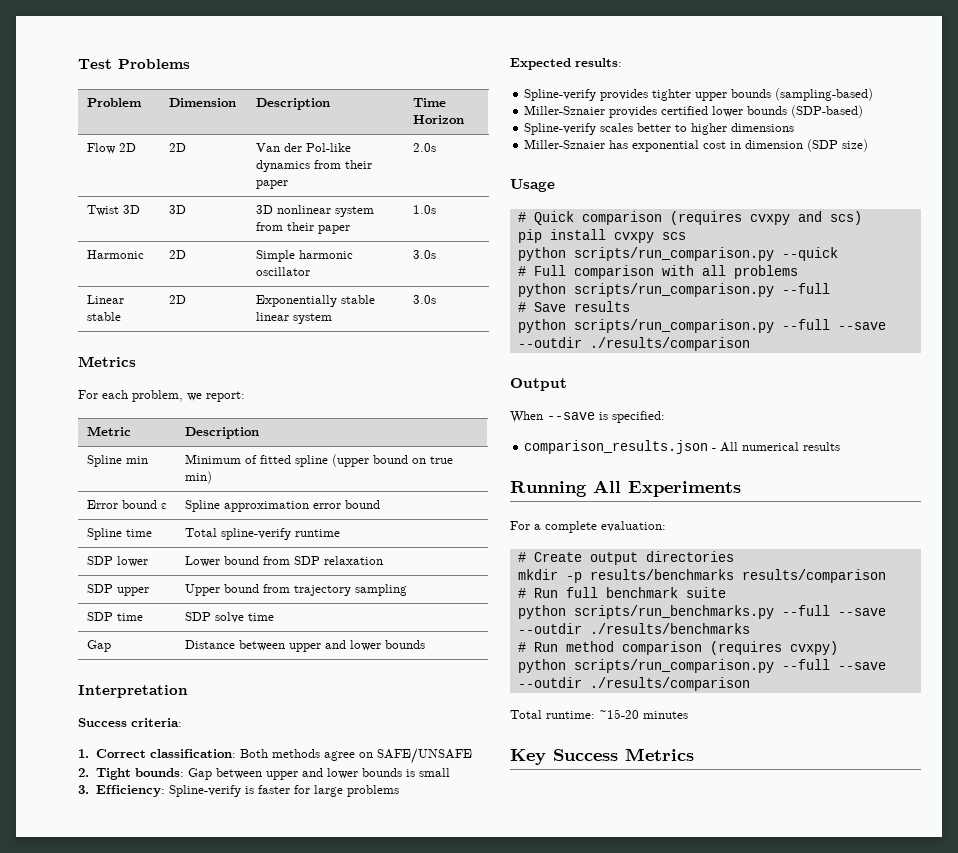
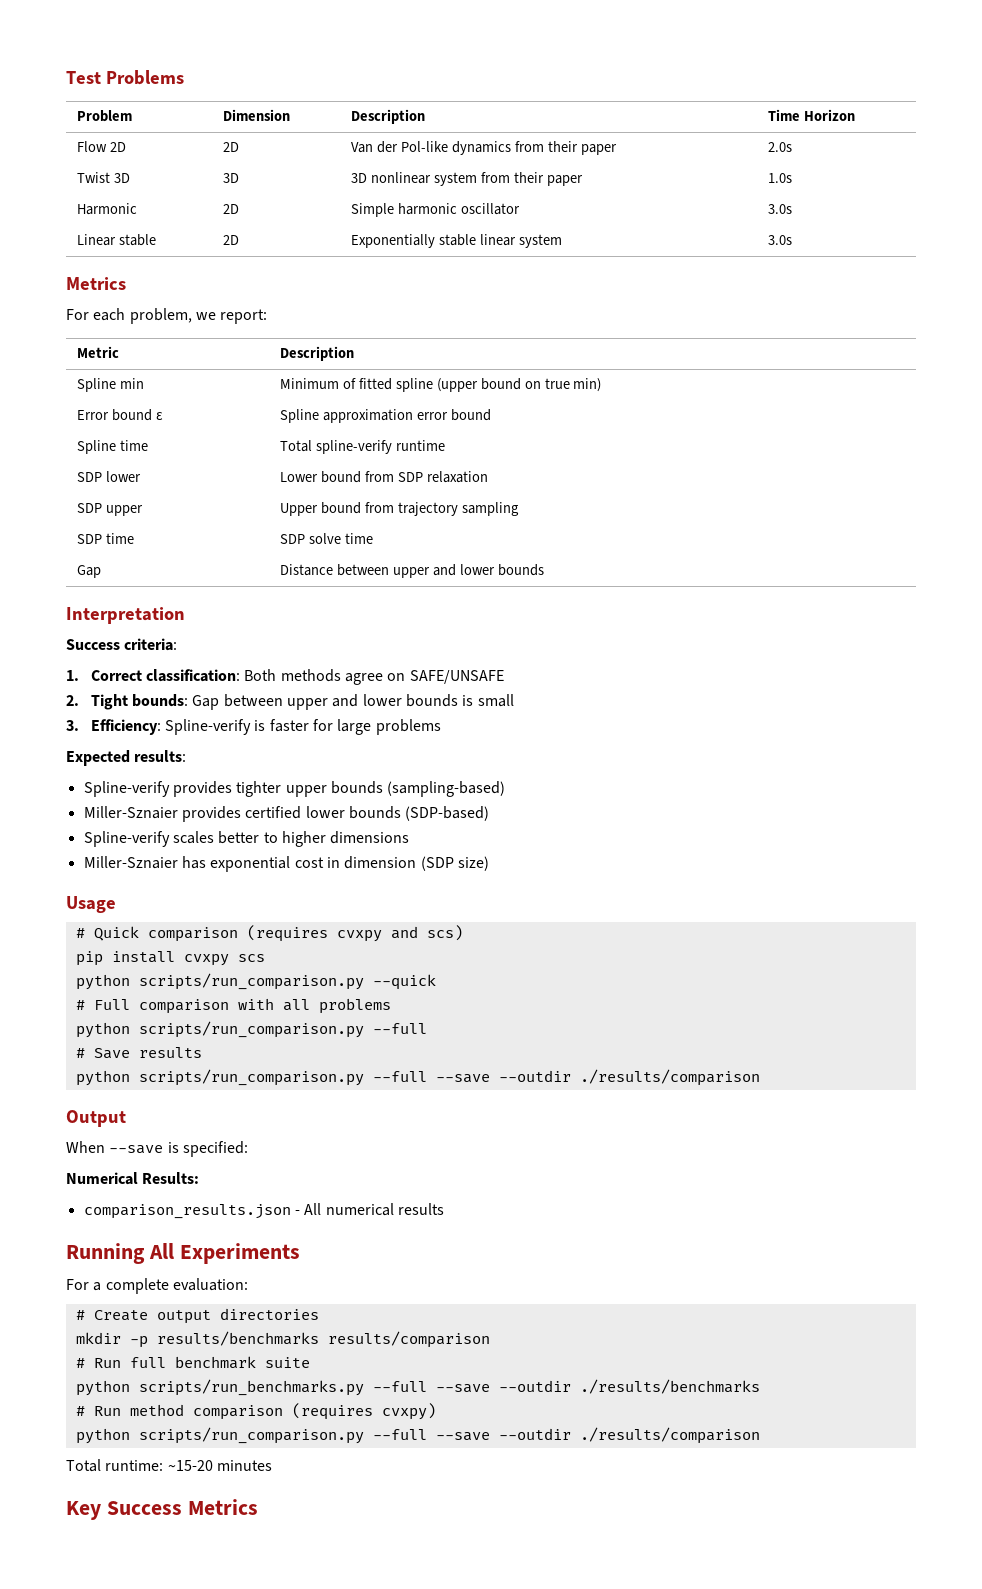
+ Numerical Results:

